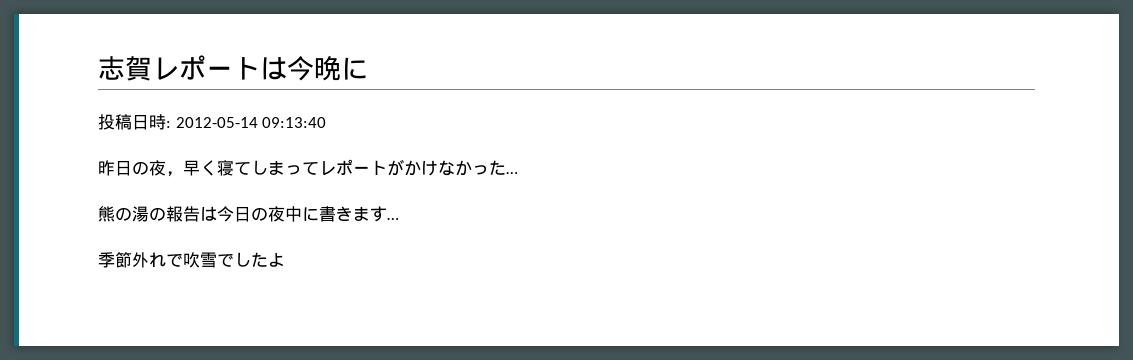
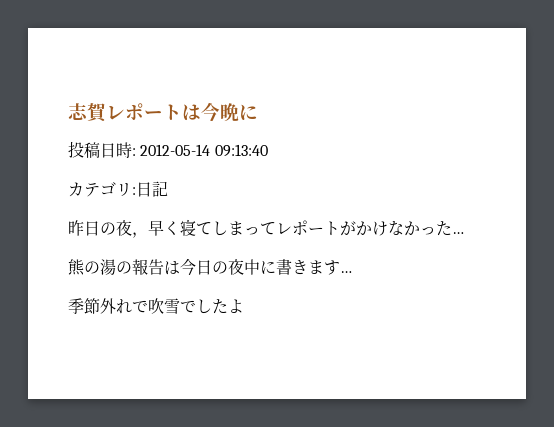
+ カテゴリ:日記

